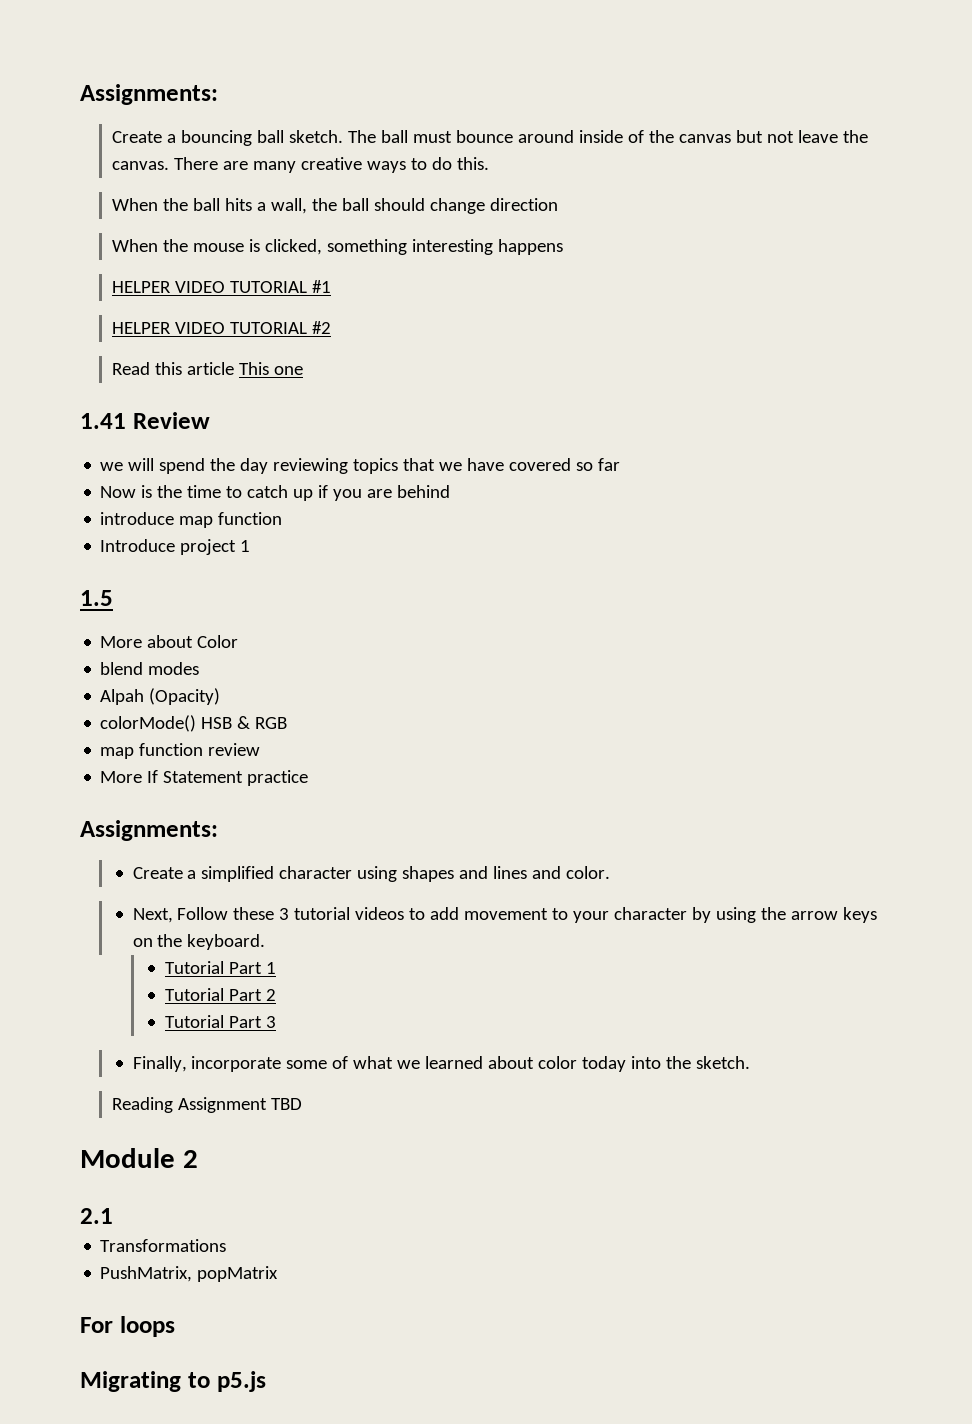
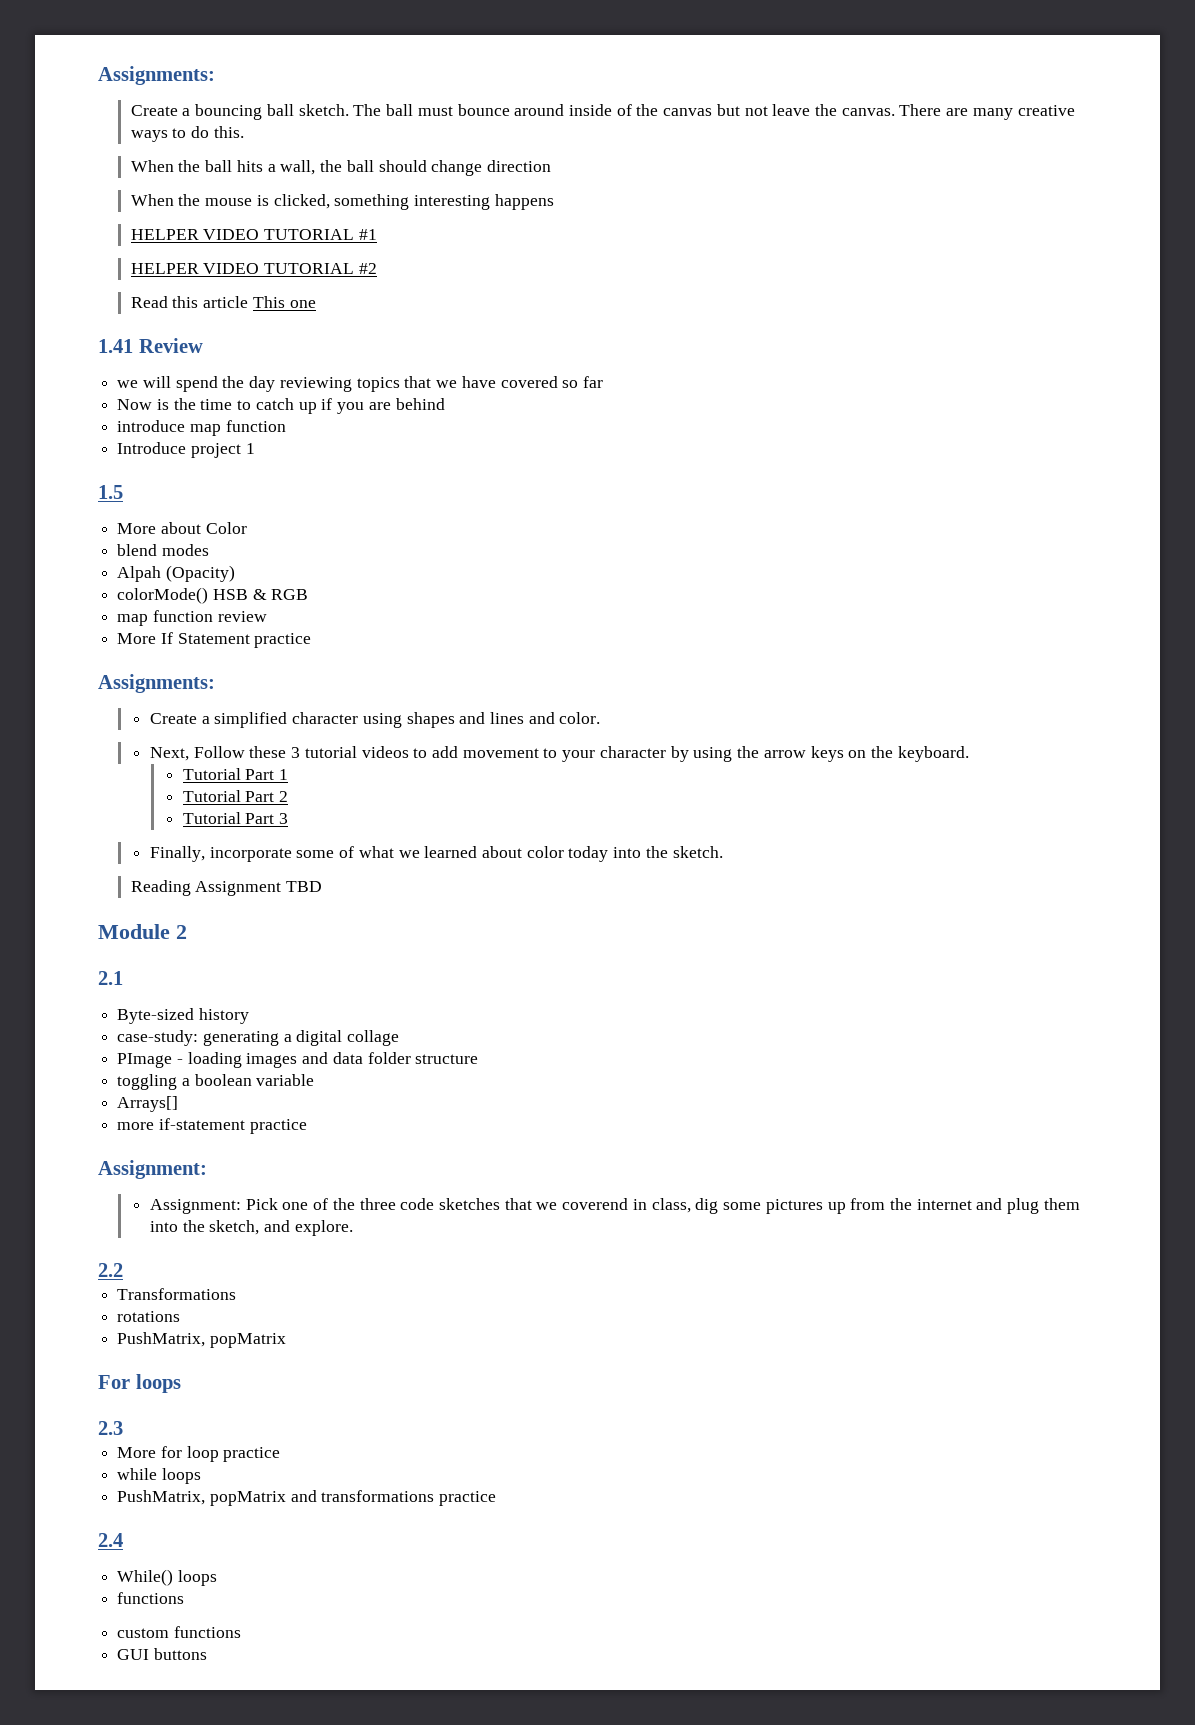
+ Byte-sized history
+ case-study: generating a digital collage
+ PImage - loading images and data folder structure
+ toggling a boolean variable
+ Arrays[]
+ more if-statement practice
+ Assignment:
+ Assignment: Pick one of the three code sketches that we coverend in class, dig some pictures up from the internet and plug them into the sketch, and explore.
+ 2.2
+ rotations
- Migrating to p5.js
+ 2.3
+ More for loop practice
+ while loops
+ PushMatrix, popMatrix and transformations practice
+ 2.4
+ While() loops
+ functions
+ custom functions
+ GUI buttons

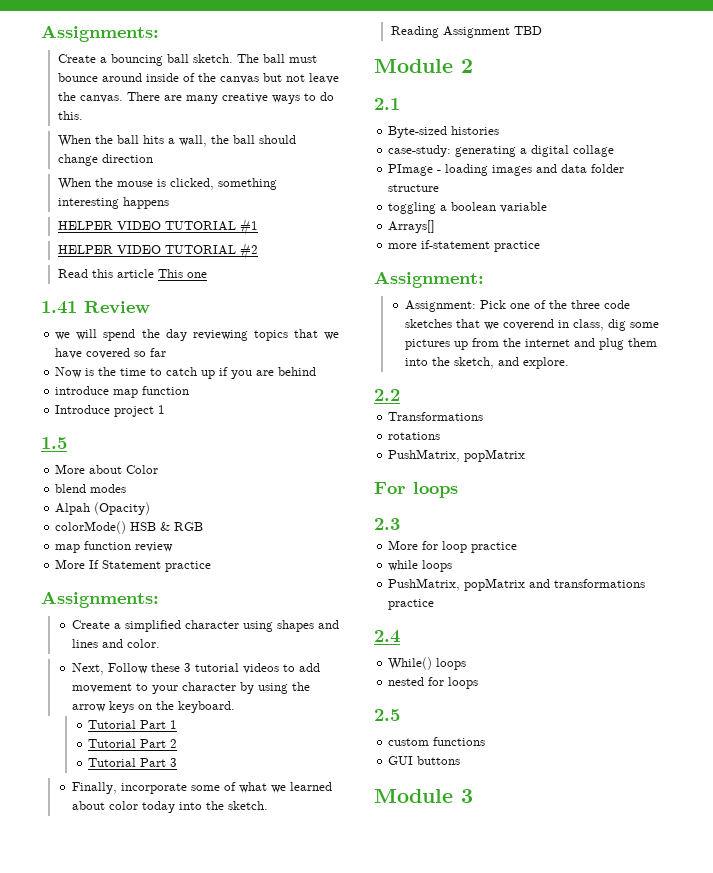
- Byte-sized history
+ Byte-sized histories
  While() loops
- functions
+ nested for loops
+ 2.5
+ Module 3

